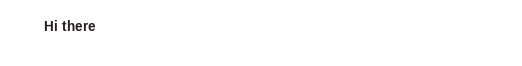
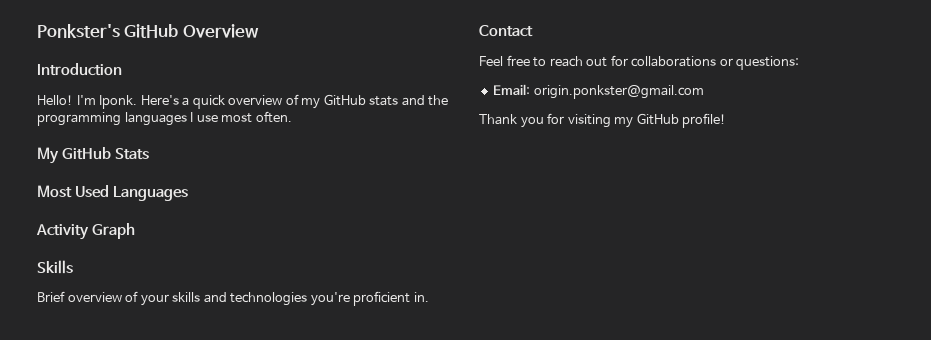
- Hi there
+ Ponkster's GitHub Overview
+ Introduction
+ Hello! I'm Iponk. Here's a quick overview of my GitHub stats and the programming languages I use most often.
+ My GitHub Stats
+ Most Used Languages
+ Activity Graph
+ Skills
+ Brief overview of your skills and technologies you're proficient in.
+ Contact
+ Feel free to reach out for collaborations or questions:
+ Email: origin.ponkster@gmail.com
+ Thank you for visiting my GitHub profile!

